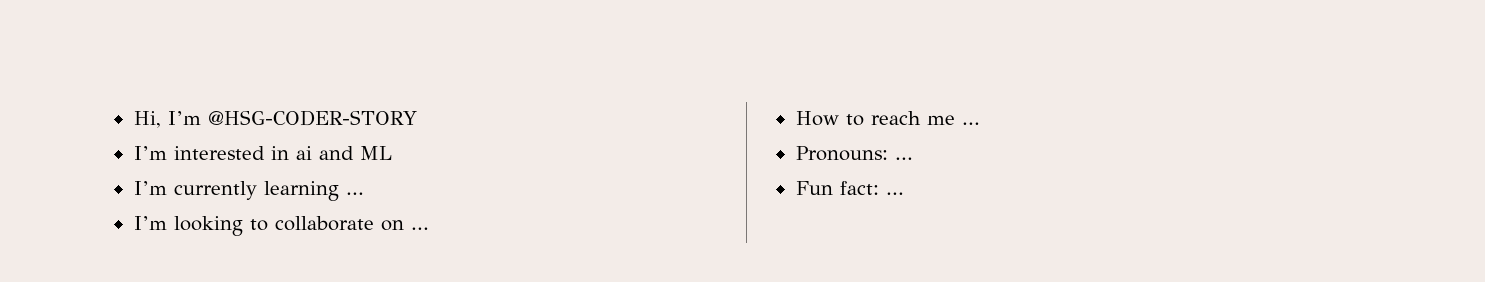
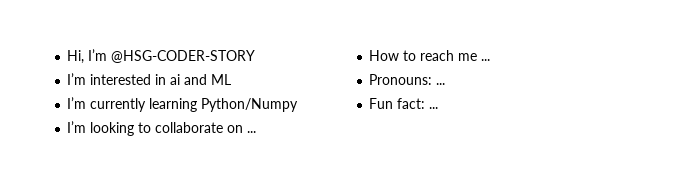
- I’m currently learning ...
+ I’m currently learning Python/Numpy

